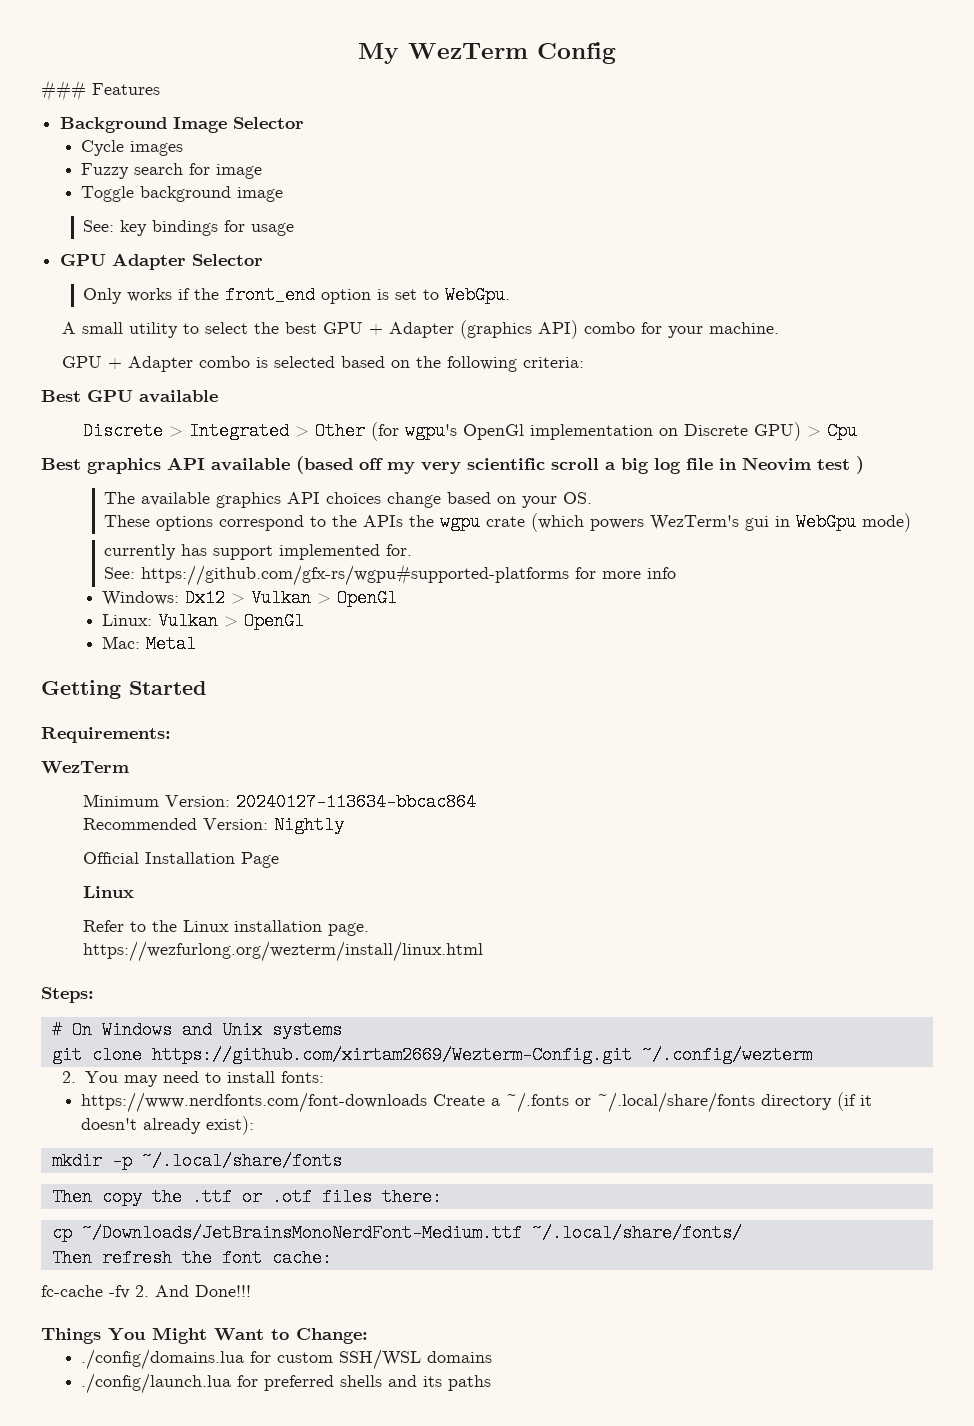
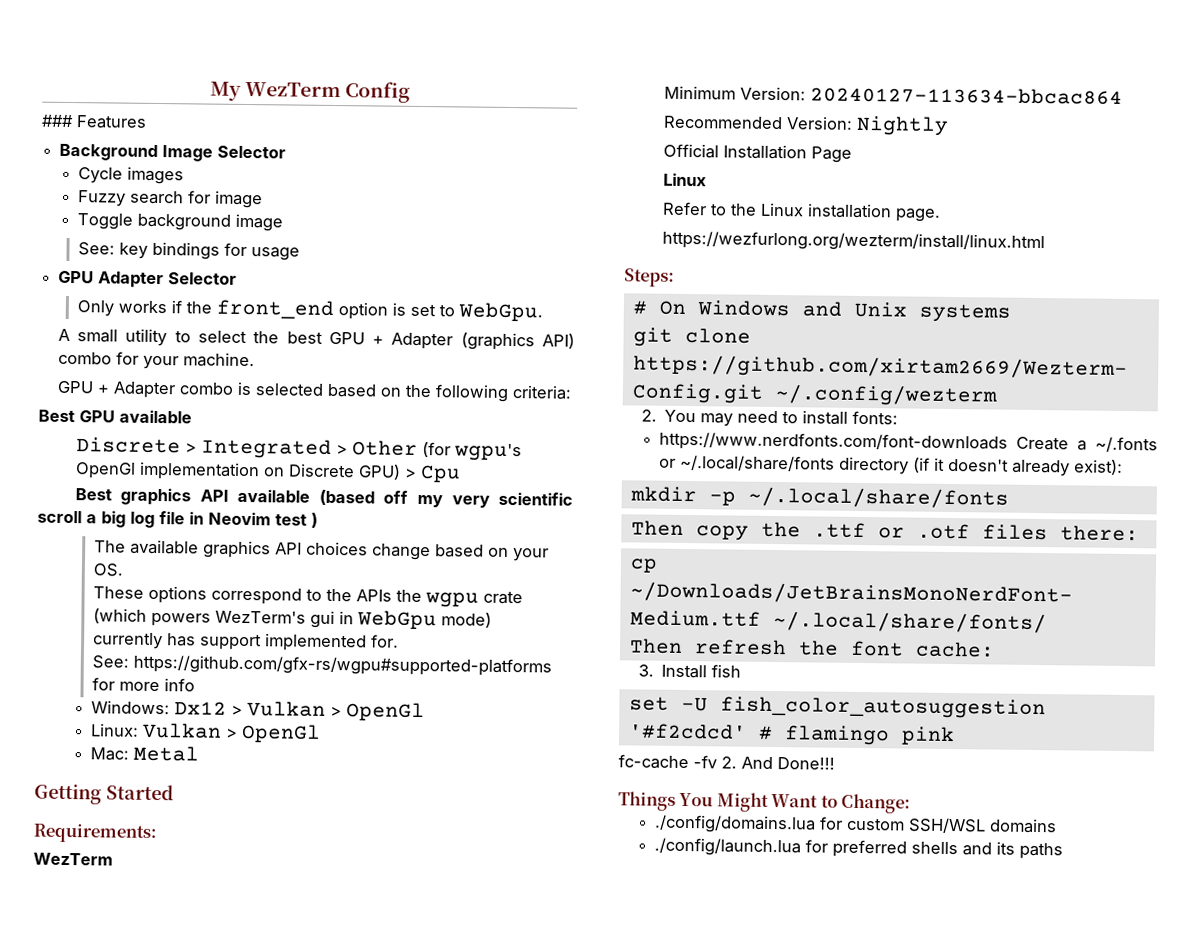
+ 3. Install fish
+ set -U fish_color_autosuggestion '#f2cdcd' # flamingo pink

